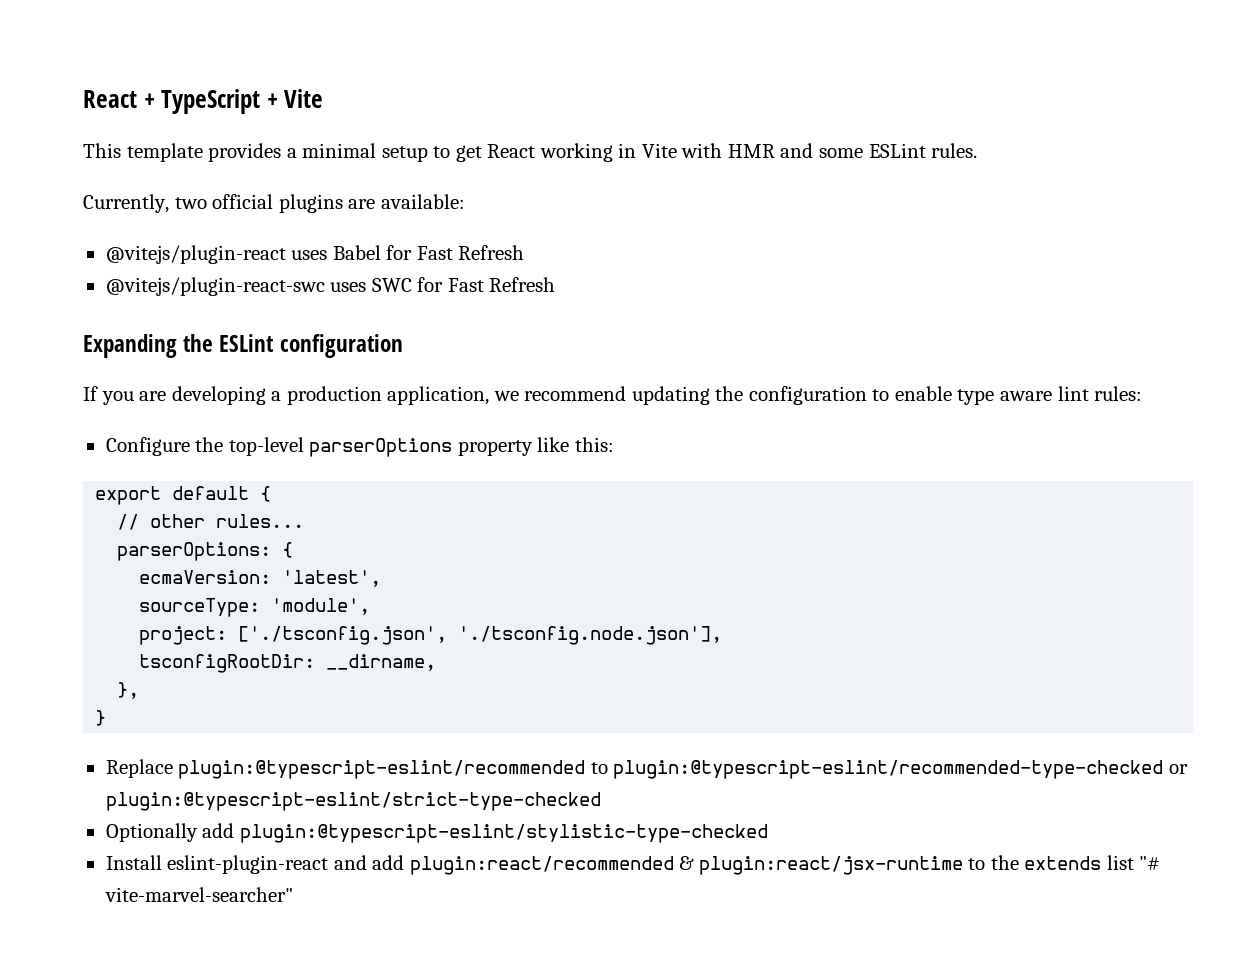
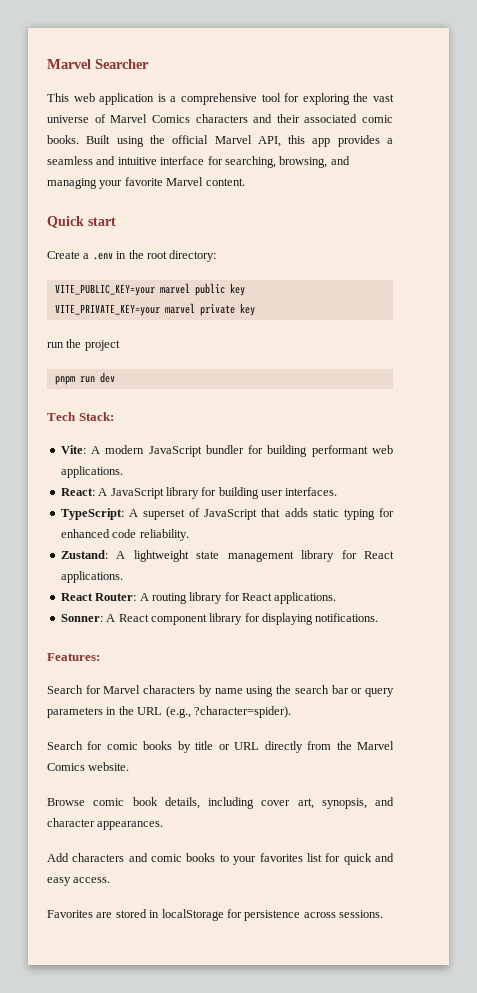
- React + TypeScript + Vite
- This template provides a minimal setup to get React working in Vite with HMR and some ESLint rules.
- Currently, two official plugins are available:
- @vitejs/plugin-react uses Babel for Fast Refresh
- @vitejs/plugin-react-swc uses SWC for Fast Refresh
- Expanding the ESLint configuration
- If you are developing a production application, we recommend updating the configuration to enable type aware lint rules:
- Configure the top-level parserOptions property like this:
- export default {
- // other rules...
- parserOptions: {
- ecmaVersion: 'latest',
- sourceType: 'module',
- project: ['./tsconfig.json', './tsconfig.node.json'],
- tsconfigRootDir: __dirname,
- },
- }
- Replace plugin:@typescript-eslint/recommended to plugin:@typescript-eslint/recommended-type-checked or plugin:@typescript-eslint/strict-type-checked
- Optionally add plugin:@typescript-eslint/stylistic-type-checked
- Install eslint-plugin-react and add plugin:react/recommended & plugin:react/jsx-runtime to the extends list "# vite-marvel-searcher"
+ Marvel Searcher
+ This web application is a comprehensive tool for exploring the vast universe of Marvel Comics characters and their associated comic books. Built using the official Marvel API, this app provides a seamless and intuitive interface for searching, browsing, and managing your favorite Marvel content.
+ Quick start
+ Create a .env in the root directory:
+ VITE_PUBLIC_KEY=your marvel public key
+ VITE_PRIVATE_KEY=your marvel private key
+ run the project
+ pnpm run dev
+ Tech Stack:
+ Vite: A modern JavaScript bundler for building performant web applications.
+ React: A JavaScript library for building user interfaces.
+ TypeScript: A superset of JavaScript that adds static typing for enhanced code reliability.
+ Zustand: A lightweight state management library for React applications.
+ React Router: A routing library for React applications.
+ Sonner: A React component library for displaying notifications.
+ Features:
+ Search for Marvel characters by name using the search bar or query parameters in the URL (e.g., ?character=spider).
+ Search for comic books by title or URL directly from the Marvel Comics website.
+ Browse comic book details, including cover art, synopsis, and character appearances.
+ Add characters and comic books to your favorites list for quick and easy access.
+ Favorites are stored in localStorage for persistence across sessions.

